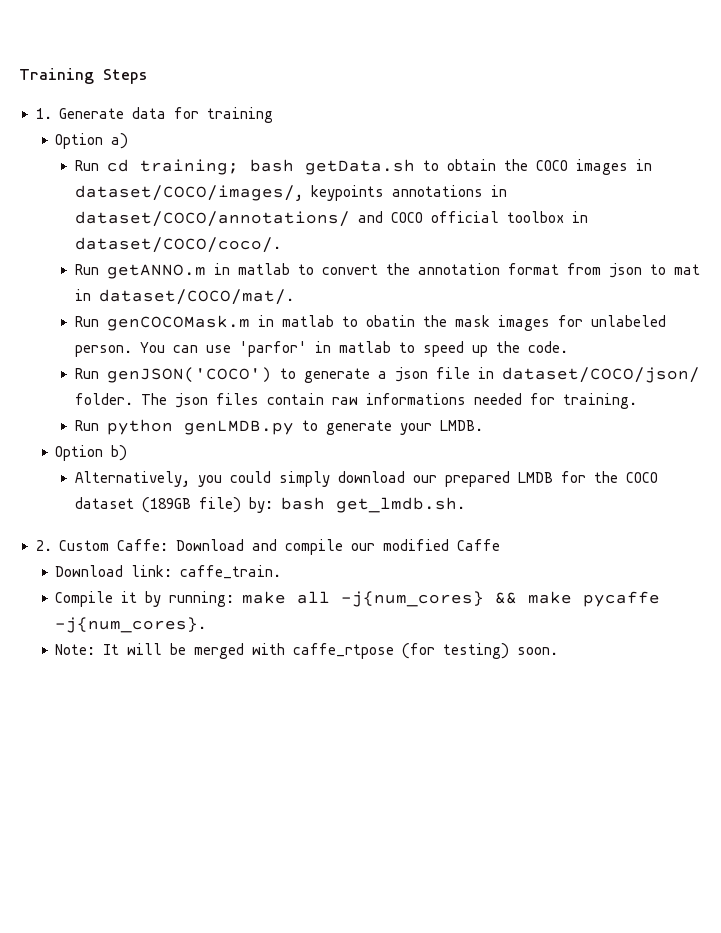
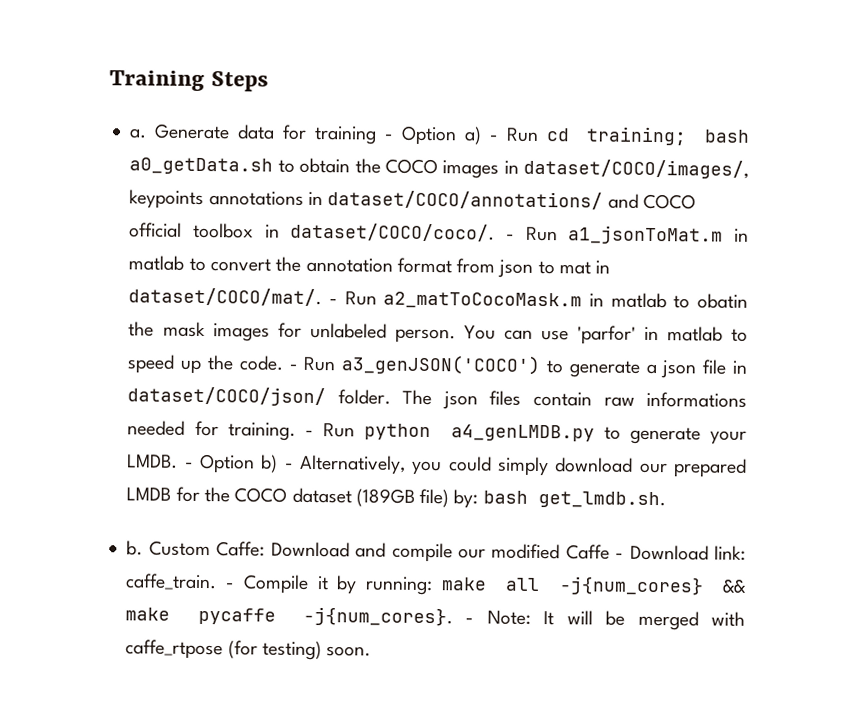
- 1. Generate data for training
- Option a)
- Run cd training; bash getData.sh to obtain the COCO images in dataset/COCO/images/, keypoints annotations in dataset/COCO/annotations/ and COCO official toolbox in dataset/COCO/coco/.
- Run getANNO.m in matlab to convert the annotation format from json to mat in dataset/COCO/mat/.
- Run genCOCOMask.m in matlab to obatin the mask images for unlabeled person.
+ a. Generate data for training - Option a) - Run cd training; bash a0_getData.sh to obtain the COCO images in dataset/COCO/images/, keypoints annotations in dataset/COCO/annotations/ and COCO official toolbox in dataset/COCO/coco/. - Run a1_jsonToMat.m in matlab to convert the annotation format from json to mat in dataset/COCO/mat/. - Run a2_matToCocoMask.m in matlab to obatin the mask images for unlabeled person.
- You can use 'parfor' in matlab to speed up the code.
- Run genJSON('COCO') to generate a json file in dataset/COCO/json/ folder.
+ You can use 'parfor' in matlab to speed up the code. - Run a3_genJSON('COCO') to generate a json file in dataset/COCO/json/ folder.
- The json files contain raw informations needed for training.
- Run python genLMDB.py to generate your LMDB.
- Option b)
- Alternatively, you could simply download our prepared LMDB for the COCO dataset (189GB file) by: bash get_lmdb.sh.
+ The json files contain raw informations needed for training. - Run python a4_genLMDB.py to generate your LMDB. - Option b) - Alternatively, you could simply download our prepared LMDB for the COCO dataset (189GB file) by: bash get_lmdb.sh.
- 2. Custom Caffe: Download and compile our modified Caffe
- Download link: caffe_train.
- Compile it by running: make all -j{num_cores} && make pycaffe -j{num_cores}.
- Note: It will be merged with caffe_rtpose (for testing) soon.
+ b. Custom Caffe: Download and compile our modified Caffe - Download link: caffe_train. - Compile it by running: make all -j{num_cores} && make pycaffe -j{num_cores}. - Note: It will be merged with caffe_rtpose (for testing) soon.

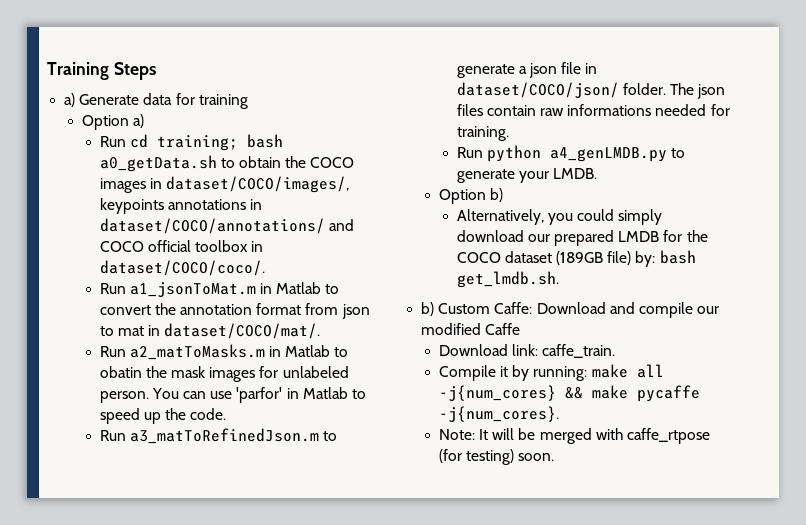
- a. Generate data for training - Option a) - Run cd training; bash a0_getData.sh to obtain the COCO images in dataset/COCO/images/, keypoints annotations in dataset/COCO/annotations/ and COCO official toolbox in dataset/COCO/coco/. - Run a1_jsonToMat.m in matlab to convert the annotation format from json to mat in dataset/COCO/mat/. - Run a2_matToCocoMask.m in matlab to obatin the mask images for unlabeled person.
+ a) Generate data for training
+ Option a)
+ Run cd training; bash a0_getData.sh to obtain the COCO images in dataset/COCO/images/, keypoints annotations in dataset/COCO/annotations/ and COCO official toolbox in dataset/COCO/coco/.
+ Run a1_jsonToMat.m in Matlab to convert the annotation format from json to mat in dataset/COCO/mat/.
+ Run a2_matToMasks.m in Matlab to obatin the mask images for unlabeled person.
- You can use 'parfor' in matlab to speed up the code. - Run a3_genJSON('COCO') to generate a json file in dataset/COCO/json/ folder.
+ You can use 'parfor' in Matlab to speed up the code.
+ Run a3_matToRefinedJson.m to generate a json file in dataset/COCO/json/ folder.
- The json files contain raw informations needed for training. - Run python a4_genLMDB.py to generate your LMDB. - Option b) - Alternatively, you could simply download our prepared LMDB for the COCO dataset (189GB file) by: bash get_lmdb.sh.
+ The json files contain raw informations needed for training.
+ Run python a4_genLMDB.py to generate your LMDB.
+ Option b)
+ Alternatively, you could simply download our prepared LMDB for the COCO dataset (189GB file) by: bash get_lmdb.sh.
- b. Custom Caffe: Download and compile our modified Caffe - Download link: caffe_train. - Compile it by running: make all -j{num_cores} && make pycaffe -j{num_cores}. - Note: It will be merged with caffe_rtpose (for testing) soon.
+ b) Custom Caffe: Download and compile our modified Caffe
+ Download link: caffe_train.
+ Compile it by running: make all -j{num_cores} && make pycaffe -j{num_cores}.
+ Note: It will be merged with caffe_rtpose (for testing) soon.

